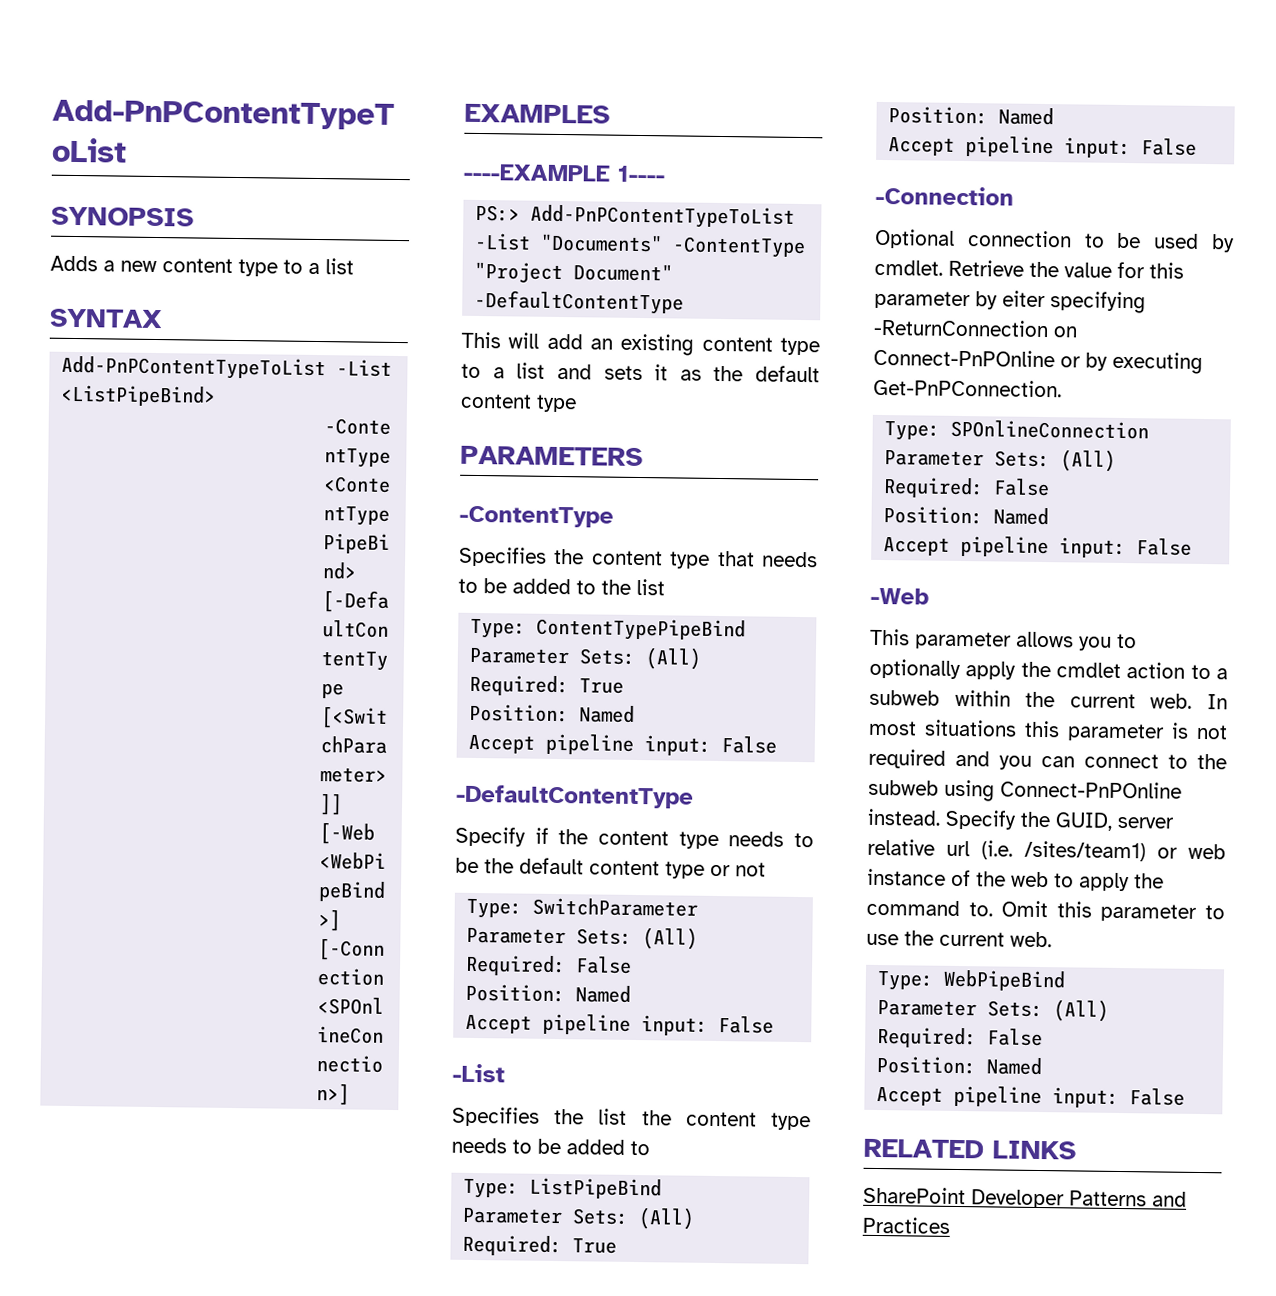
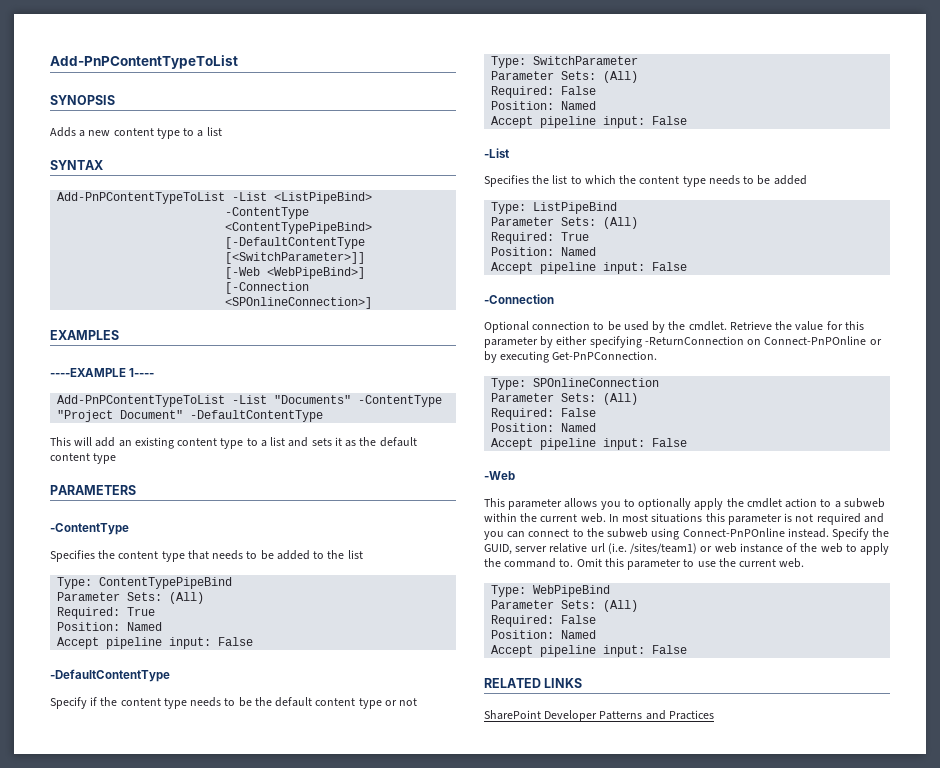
- PS:> Add-PnPContentTypeToList -List "Documents" -ContentType "Project Document" -DefaultContentType
+ Add-PnPContentTypeToList -List "Documents" -ContentType "Project Document" -DefaultContentType
- Specifies the list the content type needs to be added to
+ Specifies the list to which the content type needs to be added
- Optional connection to be used by cmdlet.
+ Optional connection to be used by the cmdlet.
- Retrieve the value for this parameter by eiter specifying -ReturnConnection on Connect-PnPOnline or by executing Get-PnPConnection.
+ Retrieve the value for this parameter by either specifying -ReturnConnection on Connect-PnPOnline or by executing Get-PnPConnection.

